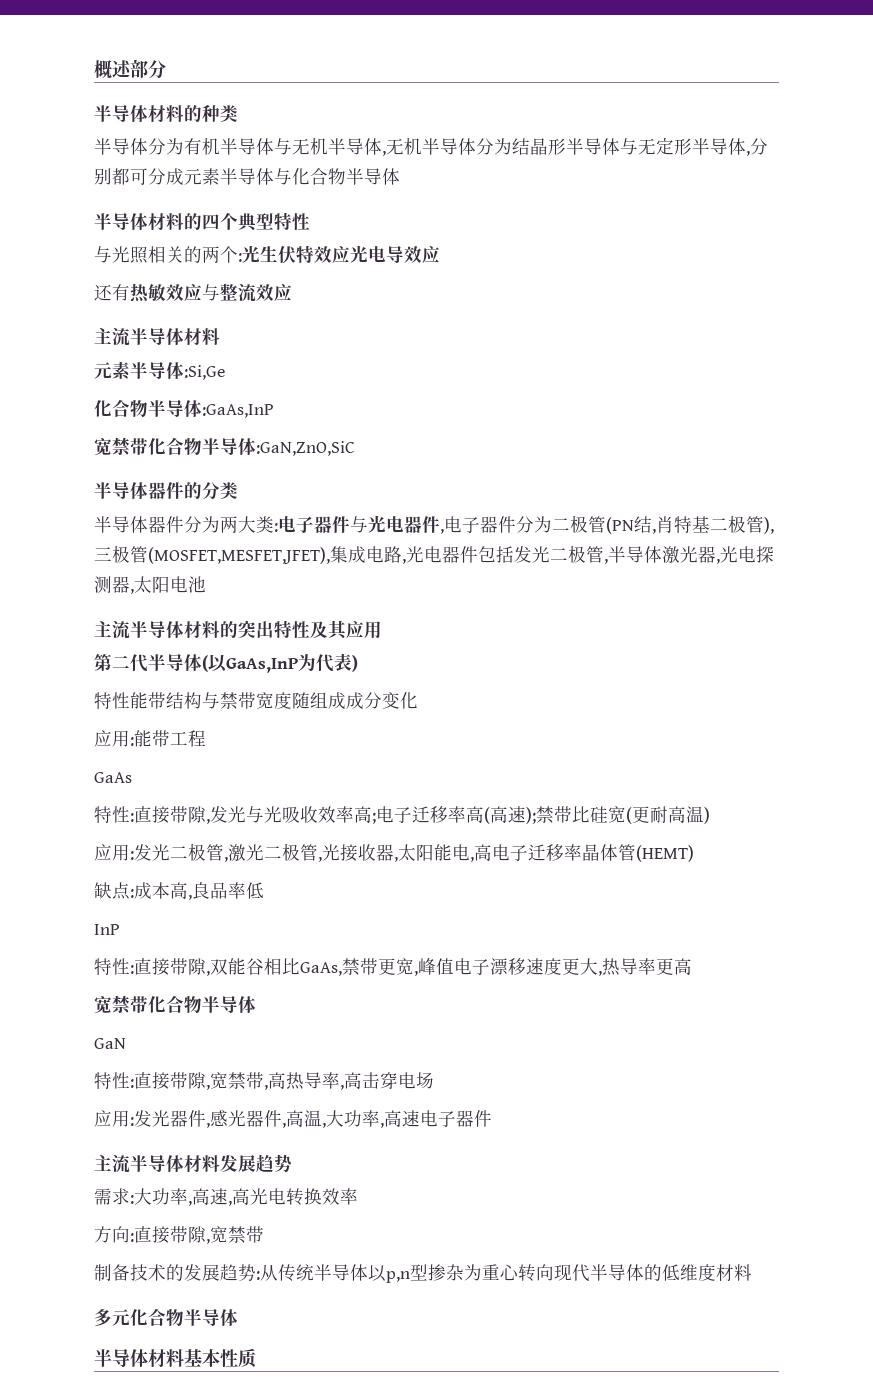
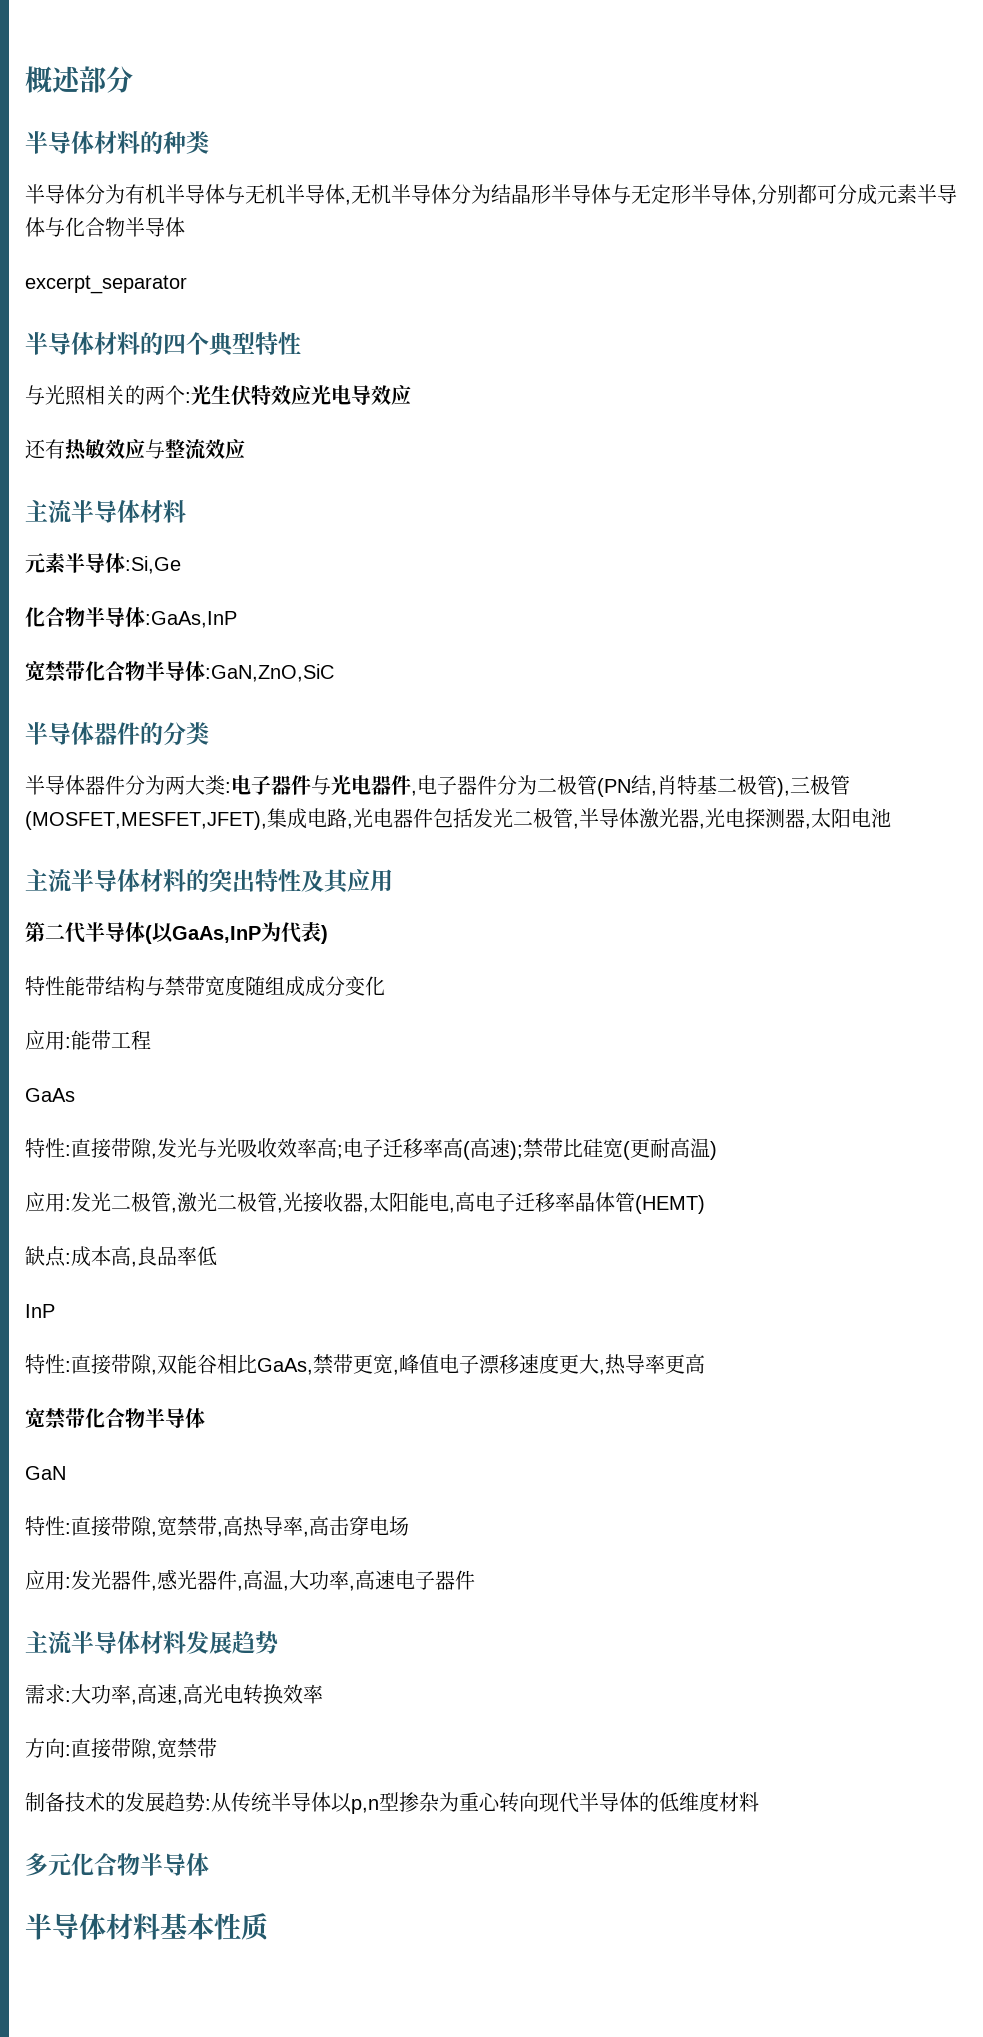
+ excerpt_separator

